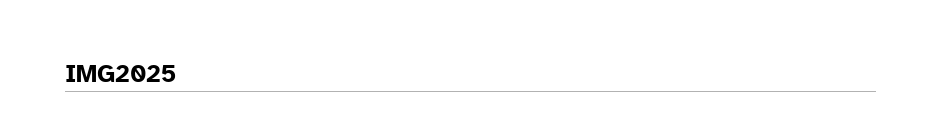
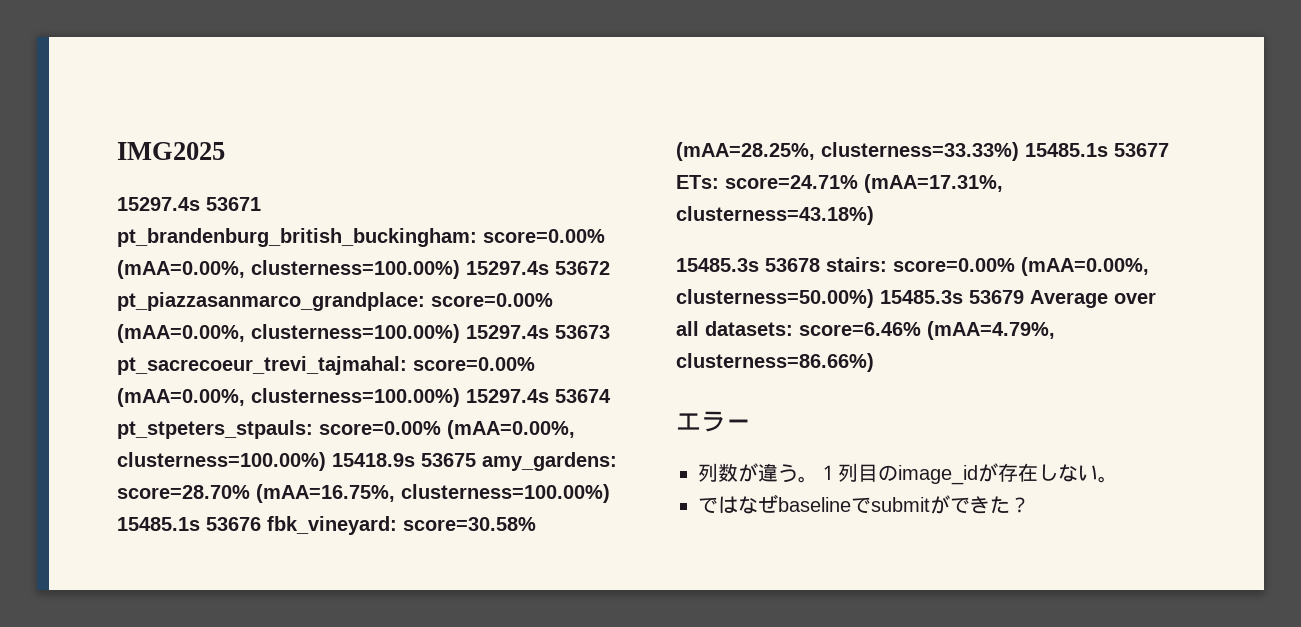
+ 15297.4s 53671 pt_brandenburg_british_buckingham: score=0.00% (mAA=0.00%, clusterness=100.00%) 15297.4s 53672 pt_piazzasanmarco_grandplace: score=0.00% (mAA=0.00%, clusterness=100.00%) 15297.4s 53673 pt_sacrecoeur_trevi_tajmahal: score=0.00% (mAA=0.00%, clusterness=100.00%) 15297.4s 53674 pt_stpeters_stpauls: score=0.00% (mAA=0.00%, clusterness=100.00%) 15418.9s 53675 amy_gardens: score=28.70% (mAA=16.75%, clusterness=100.00%) 15485.1s 53676 fbk_vineyard: score=30.58% (mAA=28.25%, clusterness=33.33%) 15485.1s 53677 ETs: score=24.71% (mAA=17.31%, clusterness=43.18%)
+ 15485.3s 53678 stairs: score=0.00% (mAA=0.00%, clusterness=50.00%) 15485.3s 53679 Average over all datasets: score=6.46% (mAA=4.79%, clusterness=86.66%)
+ エラー
+ 列数が違う。１列目のimage_idが存在しない。
+ ではなぜbaselineでsubmitができた？

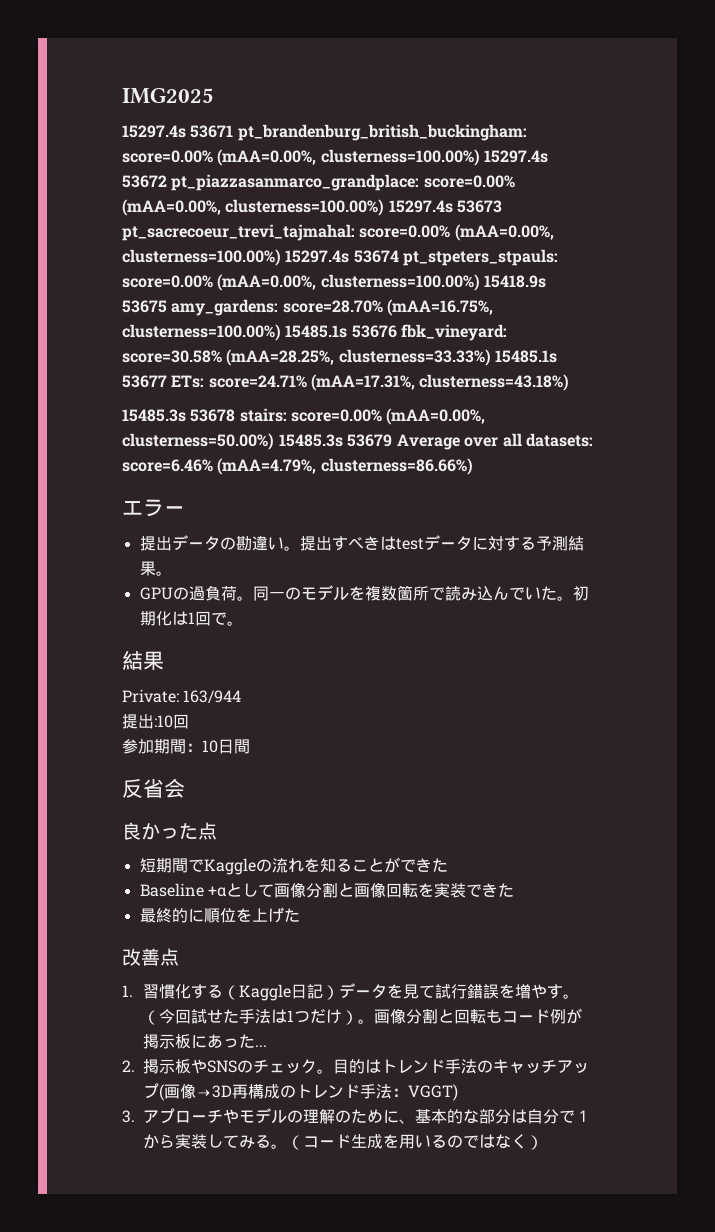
- 列数が違う。１列目のimage_idが存在しない。
- ではなぜbaselineでsubmitができた？
+ 提出データの勘違い。提出すべきはtestデータに対する予測結果。
+ GPUの過負荷。同一のモデルを複数箇所で読み込んでいた。初期化は1回で。
+ 結果
+ Private: 163/944
+ 提出:10回
+ 参加期間：10日間
+ 反省会
+ 良かった点
+ 短期間でKaggleの流れを知ることができた
+ Baseline +αとして画像分割と画像回転を実装できた
+ 最終的に順位を上げた
+ 改善点
+ 1.習慣化する（Kaggle日記）データを見て試行錯誤を増やす。（今回試せた手法は1つだけ）。画像分割と回転もコード例が掲示板にあった...
+ 2.掲示板やSNSのチェック。目的はトレンド手法のキャッチアップ(画像→3D再構成のトレンド手法：VGGT)
+ 3.アプローチやモデルの理解のために、基本的な部分は自分で１から実装してみる。（コード生成を用いるのではなく）

